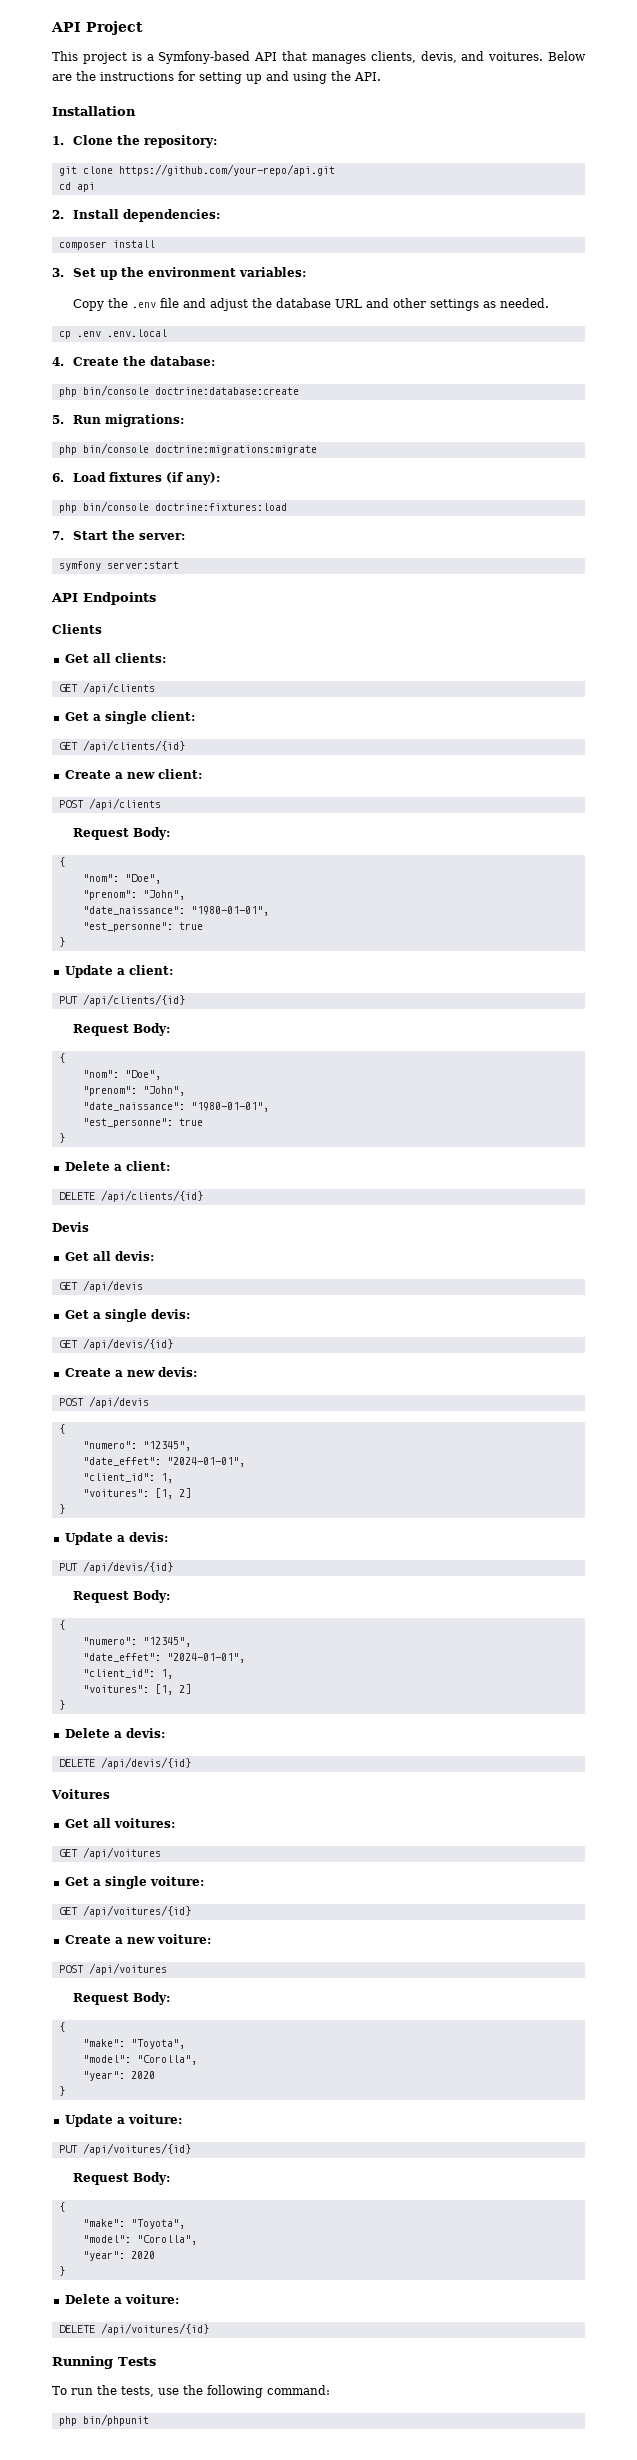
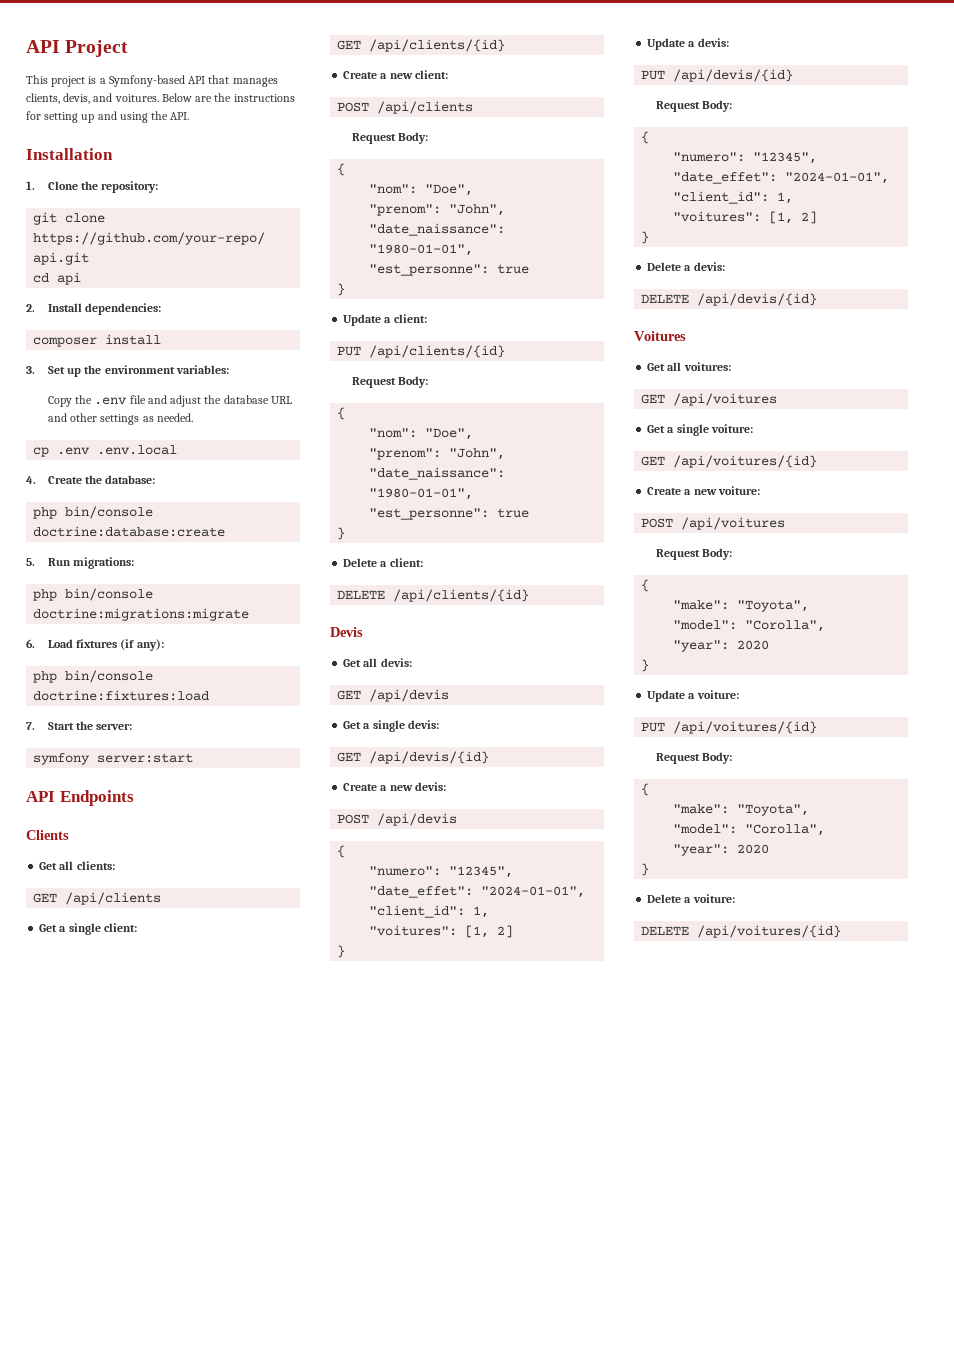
- Running Tests
- To run the tests, use the following command:
- php bin/phpunit

